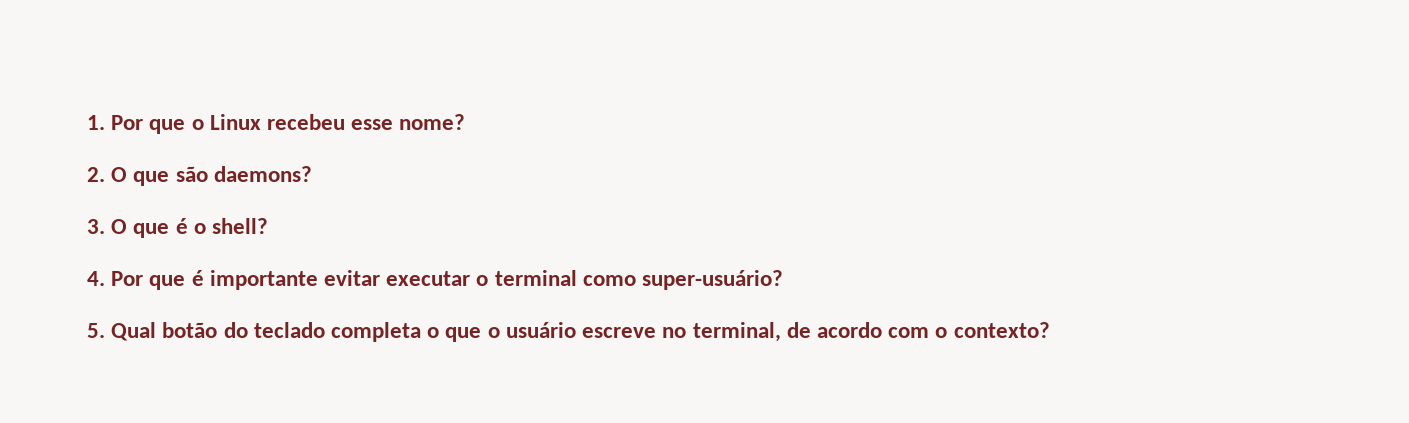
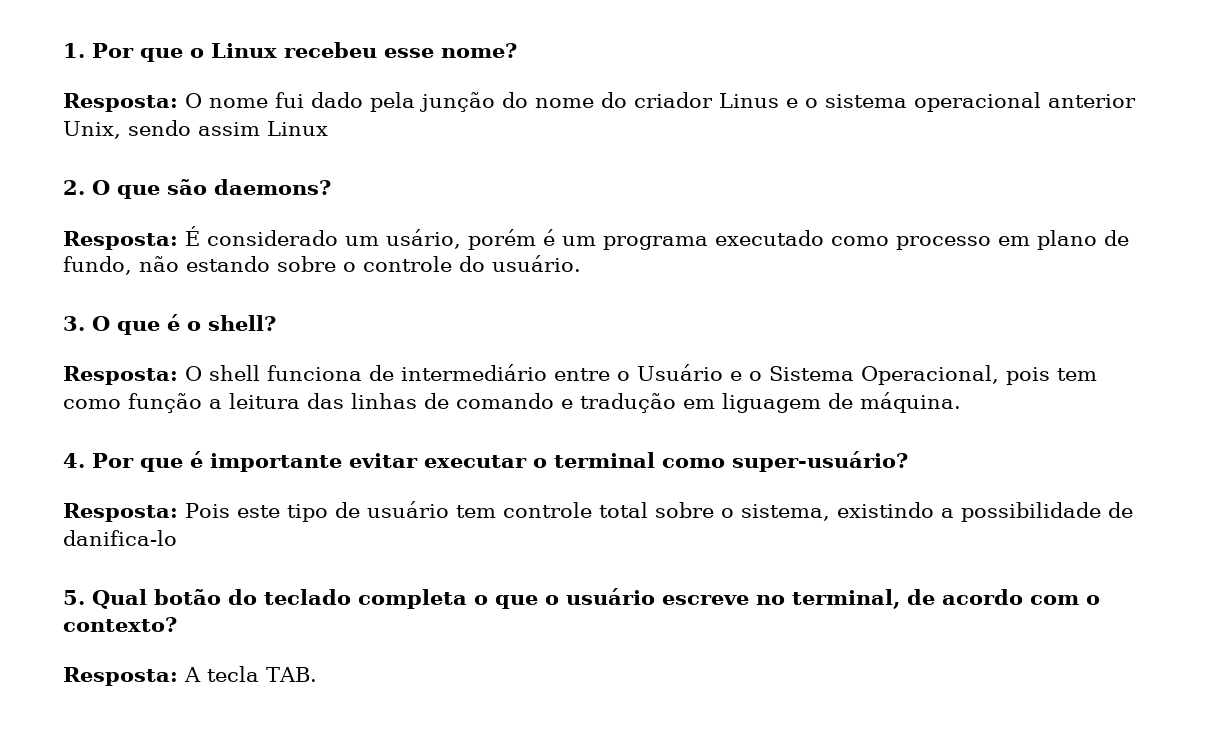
+ Resposta: O nome fui dado pela junção do nome do criador Linus e o sistema operacional anterior Unix, sendo assim Linux
+ Resposta: É considerado um usário, porém é um programa executado como processo em plano de fundo, não estando sobre o controle do usuário.
+ Resposta: O shell funciona de intermediário entre o Usuário e o Sistema Operacional, pois tem como função a leitura das linhas de comando e tradução em liguagem de máquina.
+ Resposta: Pois este tipo de usuário tem controle total sobre o sistema, existindo a possibilidade de danifica-lo
+ Resposta: A tecla TAB.

